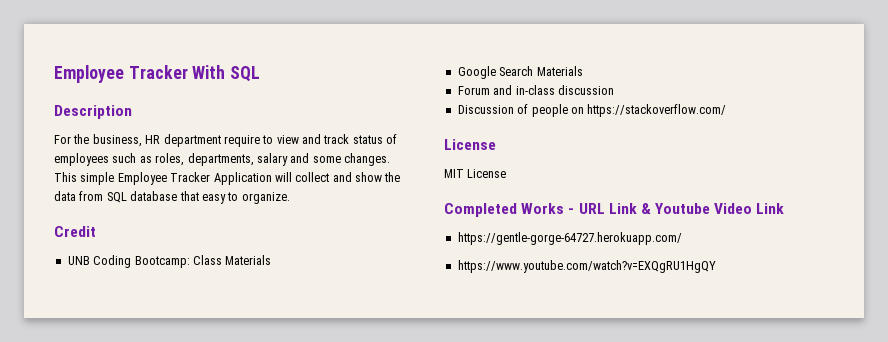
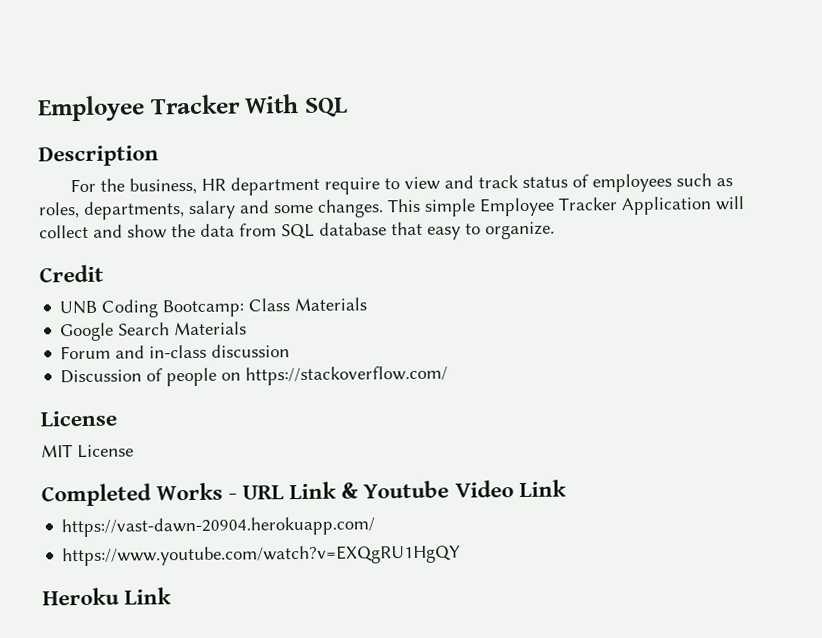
- https://gentle-gorge-64727.herokuapp.com/
+ https://vast-dawn-20904.herokuapp.com/
+ Heroku Link

